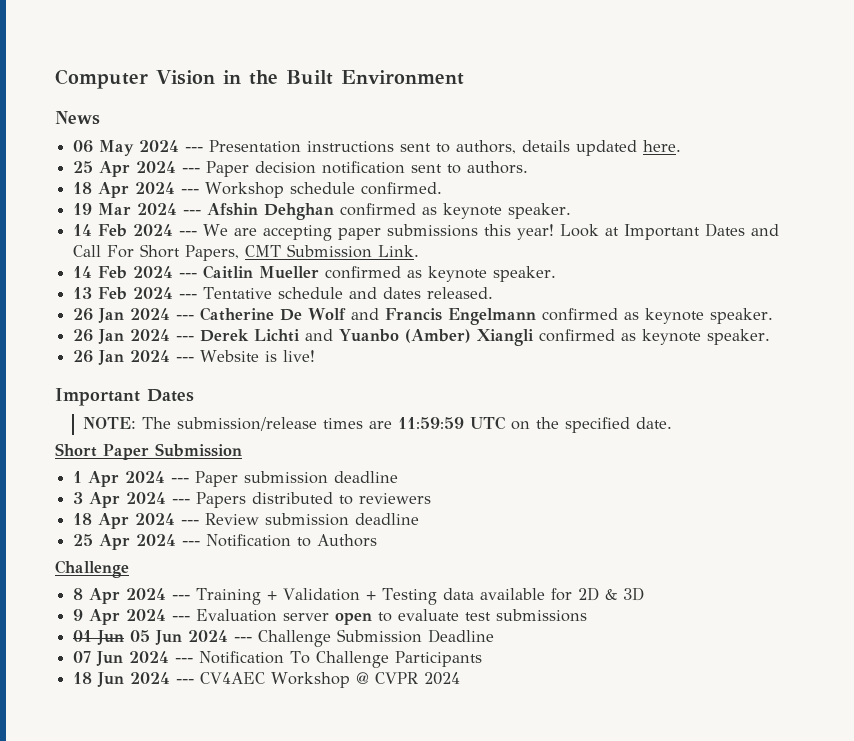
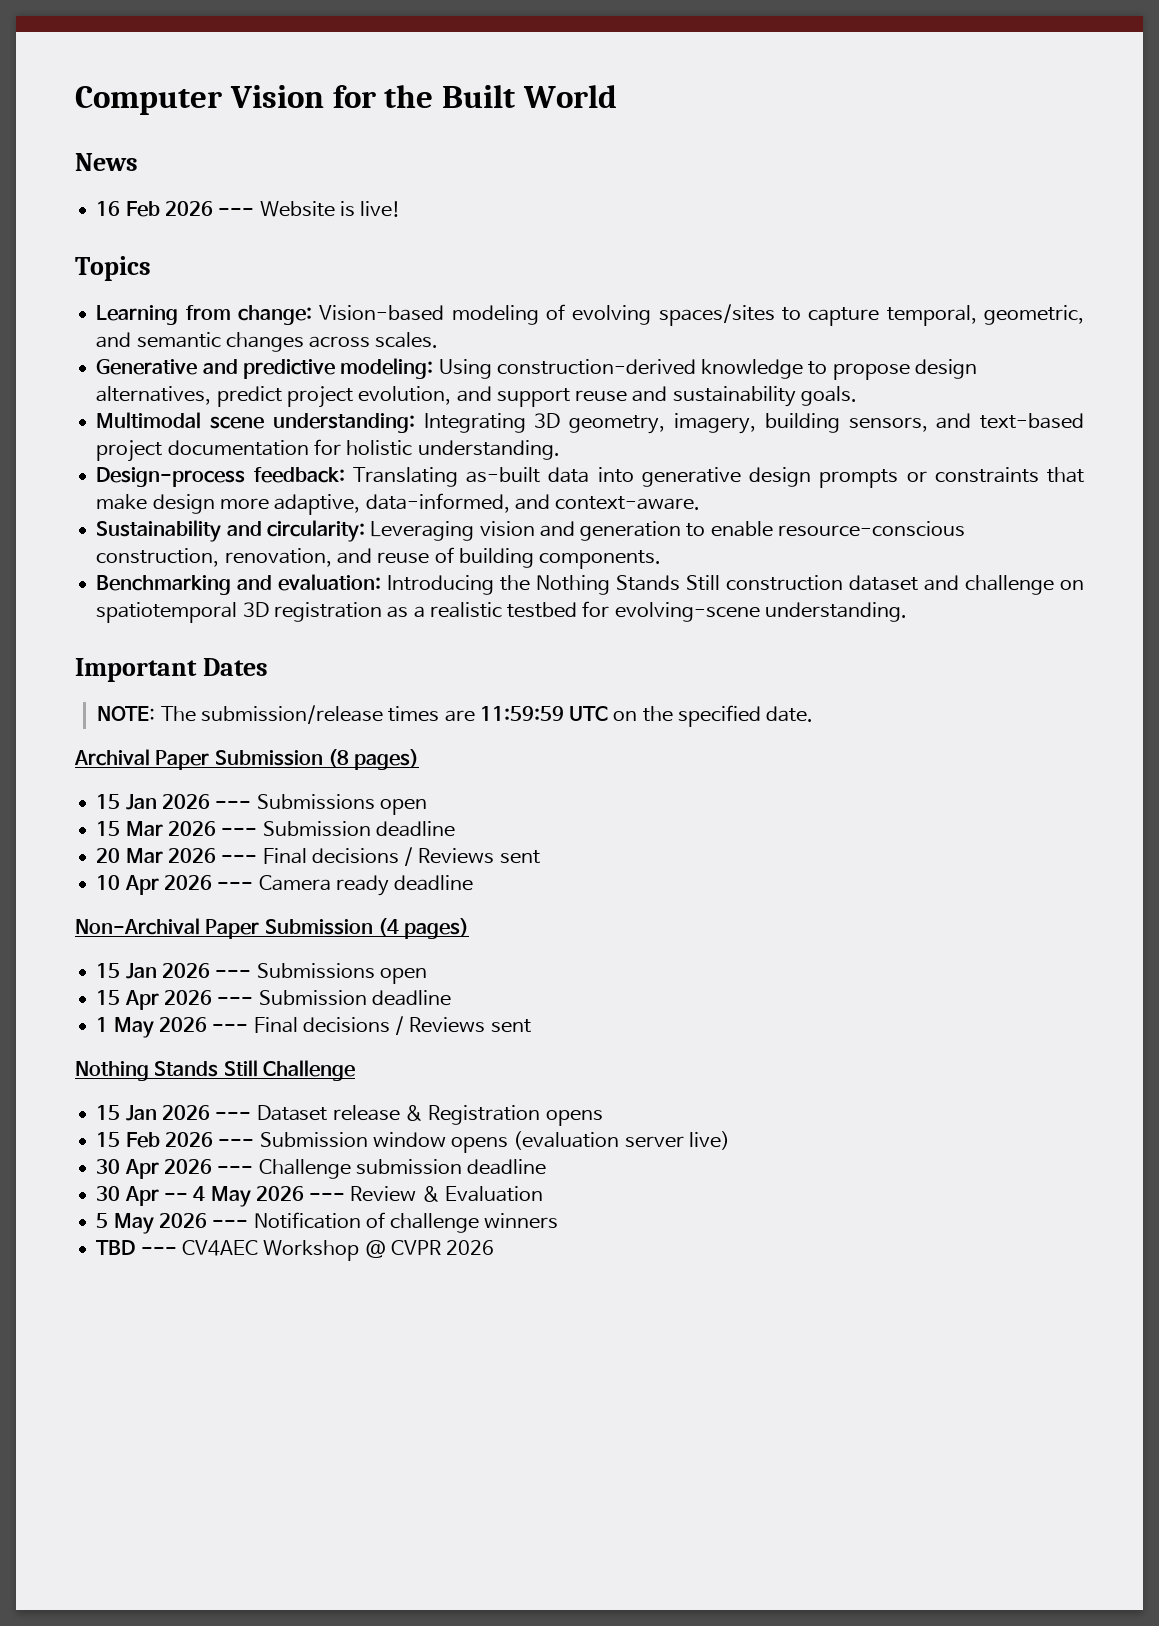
- Computer Vision in the Built Environment
+ Computer Vision for the Built World
- 06 May 2024 --- Presentation instructions sent to authors, details updated here.
- 25 Apr 2024 --- Paper decision notification sent to authors.
- 18 Apr 2024 --- Workshop schedule confirmed.
- 19 Mar 2024 --- Afshin Dehghan confirmed as keynote speaker.
- 14 Feb 2024 --- We are accepting paper submissions this year! Look at Important Dates and Call For Short Papers, CMT Submission Link.
- 14 Feb 2024 --- Caitlin Mueller confirmed as keynote speaker.
- 13 Feb 2024 --- Tentative schedule and dates released.
- 26 Jan 2024 --- Catherine De Wolf and Francis Engelmann confirmed as keynote speaker.
- 26 Jan 2024 --- Derek Lichti and Yuanbo (Amber) Xiangli confirmed as keynote speaker.
- 26 Jan 2024 --- Website is live!
+ 16 Feb 2026 --- Website is live!
+ Topics
+ Learning from change: Vision-based modeling of evolving spaces/sites to capture temporal, geometric, and semantic changes across scales.
+ Generative and predictive modeling: Using construction-derived knowledge to propose design alternatives, predict project evolution, and support reuse and sustainability goals.
+ Multimodal scene understanding: Integrating 3D geometry, imagery, building sensors, and text-based project documentation for holistic understanding.
+ Design-process feedback: Translating as-built data into generative design prompts or constraints that make design more adaptive, data-informed, and context-aware.
+ Sustainability and circularity: Leveraging vision and generation to enable resource-conscious construction, renovation, and reuse of building components.
+ Benchmarking and evaluation: Introducing the Nothing Stands Still construction dataset and challenge on spatiotemporal 3D registration as a realistic testbed for evolving-scene understanding.
- Short Paper Submission
- 1 Apr 2024 --- Paper submission deadline
- 3 Apr 2024 --- Papers distributed to reviewers
- 18 Apr 2024 --- Review submission deadline
- 25 Apr 2024 --- Notification to Authors
- Challenge
- 8 Apr 2024 --- Training + Validation + Testing data available for 2D & 3D
- 9 Apr 2024 --- Evaluation server open to evaluate test submissions
- 01 Jun 05 Jun 2024 --- Challenge Submission Deadline
- 07 Jun 2024 --- Notification To Challenge Participants
- 18 Jun 2024 --- CV4AEC Workshop @ CVPR 2024
+ Archival Paper Submission (8 pages)
+ 15 Jan 2026 --- Submissions open
+ 15 Mar 2026 --- Submission deadline
+ 20 Mar 2026 --- Final decisions / Reviews sent
+ 10 Apr 2026 --- Camera ready deadline
+ Non-Archival Paper Submission (4 pages)
+ 15 Jan 2026 --- Submissions open
+ 15 Apr 2026 --- Submission deadline
+ 1 May 2026 --- Final decisions / Reviews sent
+ Nothing Stands Still Challenge
+ 15 Jan 2026 --- Dataset release & Registration opens
+ 15 Feb 2026 --- Submission window opens (evaluation server live)
+ 30 Apr 2026 --- Challenge submission deadline
+ 30 Apr -- 4 May 2026 --- Review & Evaluation
+ 5 May 2026 --- Notification of challenge winners
+ TBD --- CV4AEC Workshop @ CVPR 2026

